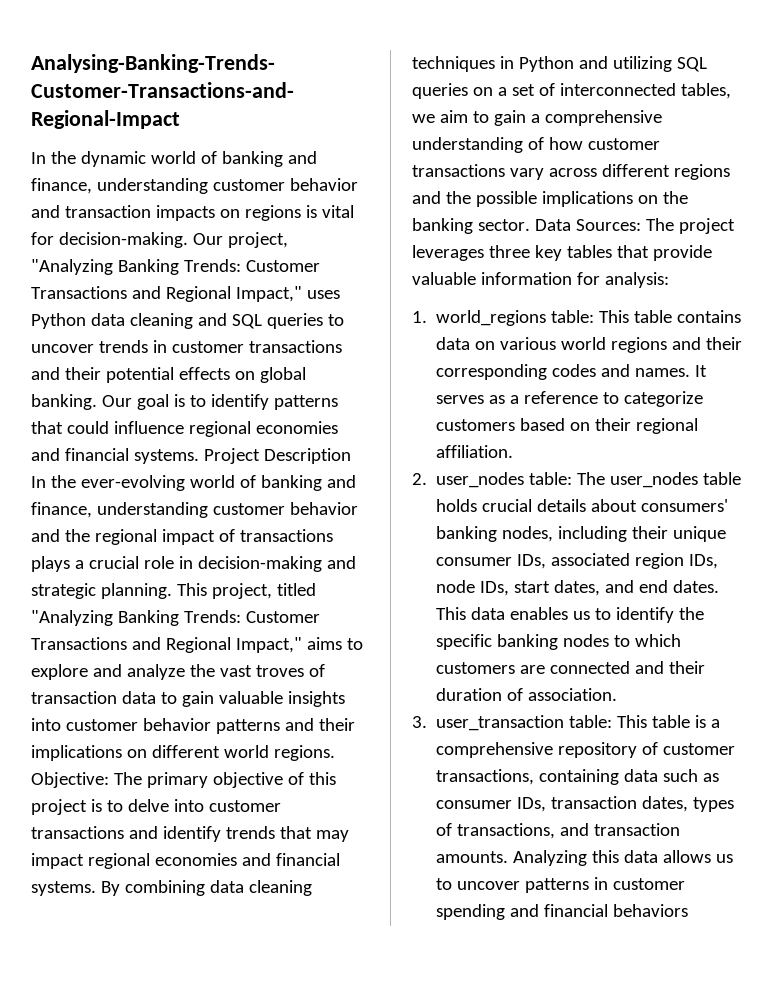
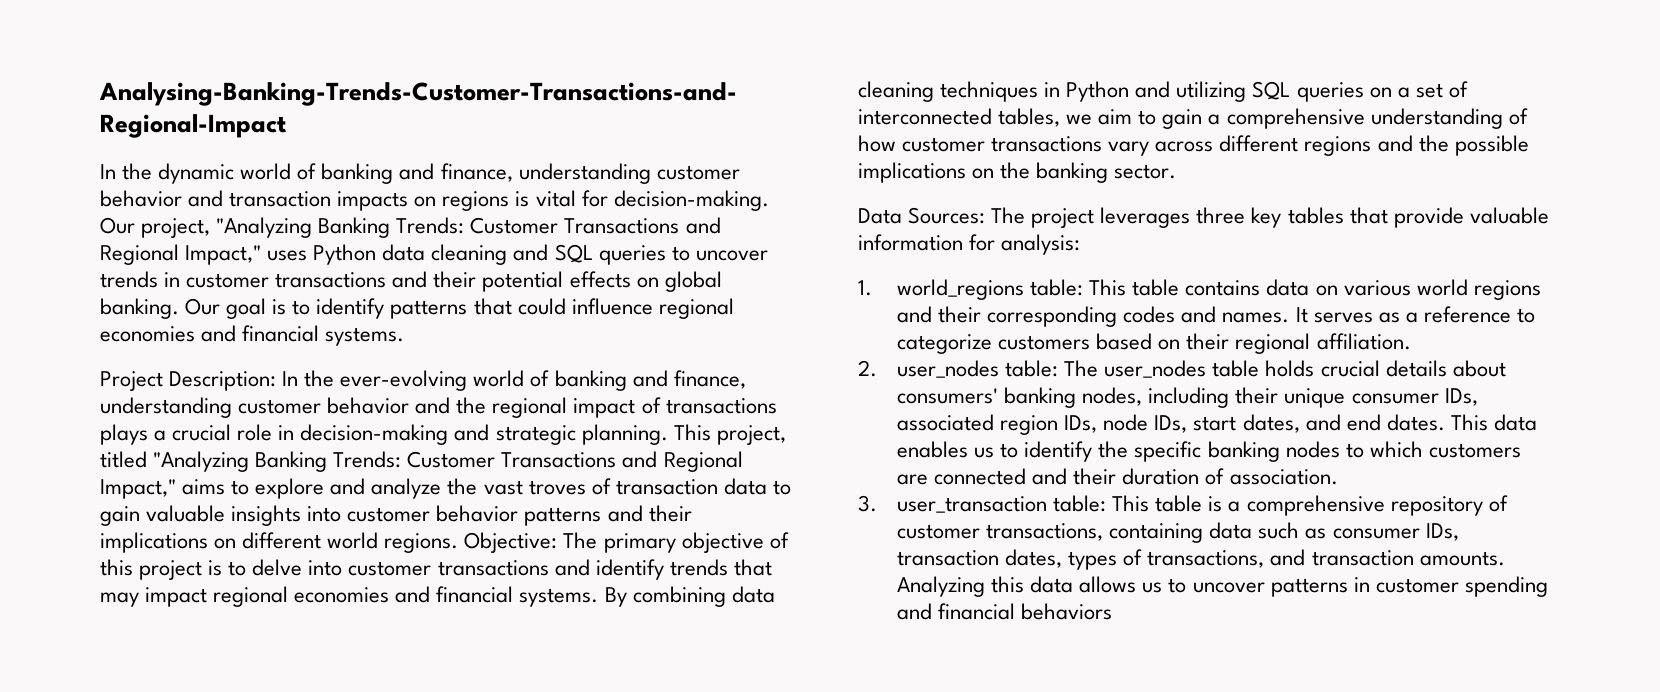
- Our goal is to identify patterns that could influence regional economies and financial systems. Project Description In the ever-evolving world of banking and finance, understanding customer behavior and the regional impact of transactions plays a crucial role in decision-making and strategic planning.
+ Our goal is to identify patterns that could influence regional economies and financial systems.
+ Project Description: In the ever-evolving world of banking and finance, understanding customer behavior and the regional impact of transactions plays a crucial role in decision-making and strategic planning.
- By combining data cleaning techniques in Python and utilizing SQL queries on a set of interconnected tables, we aim to gain a comprehensive understanding of how customer transactions vary across different regions and the possible implications on the banking sector. Data Sources: The project leverages three key tables that provide valuable information for analysis:
+ By combining data cleaning techniques in Python and utilizing SQL queries on a set of interconnected tables, we aim to gain a comprehensive understanding of how customer transactions vary across different regions and the possible implications on the banking sector.
+ Data Sources: The project leverages three key tables that provide valuable information for analysis:

